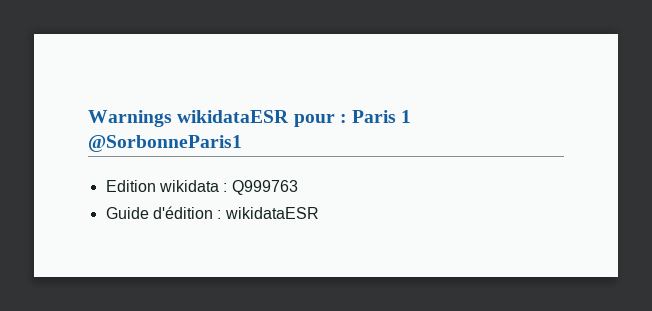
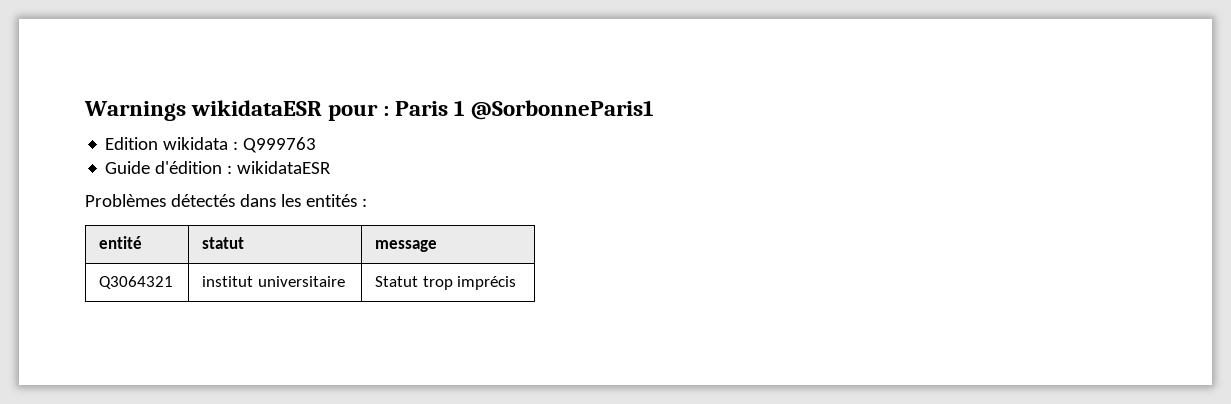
+ Problèmes détectés dans les entités :
+ entité | statut | message
+ Q3064321 | institut universitaire | Statut trop imprécis

